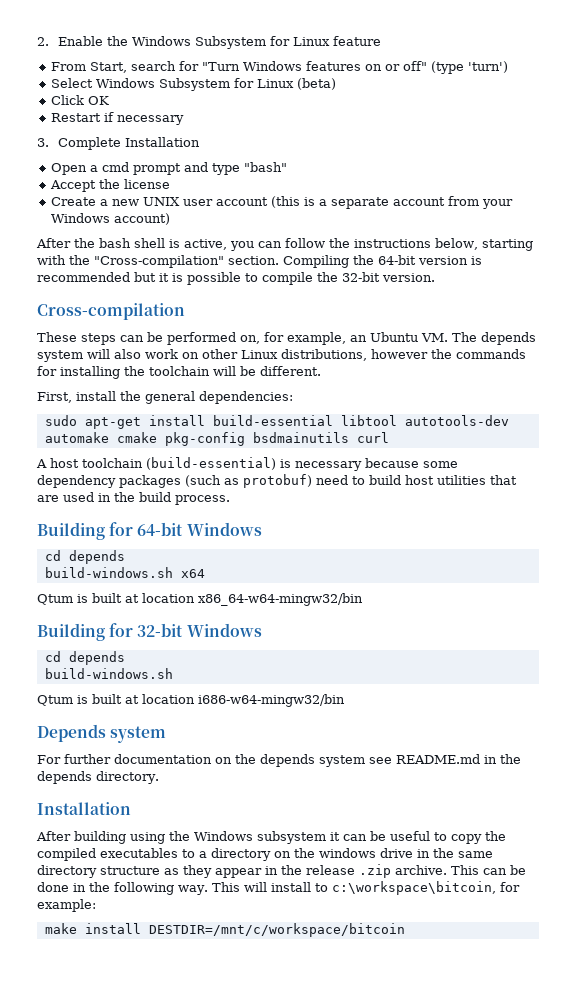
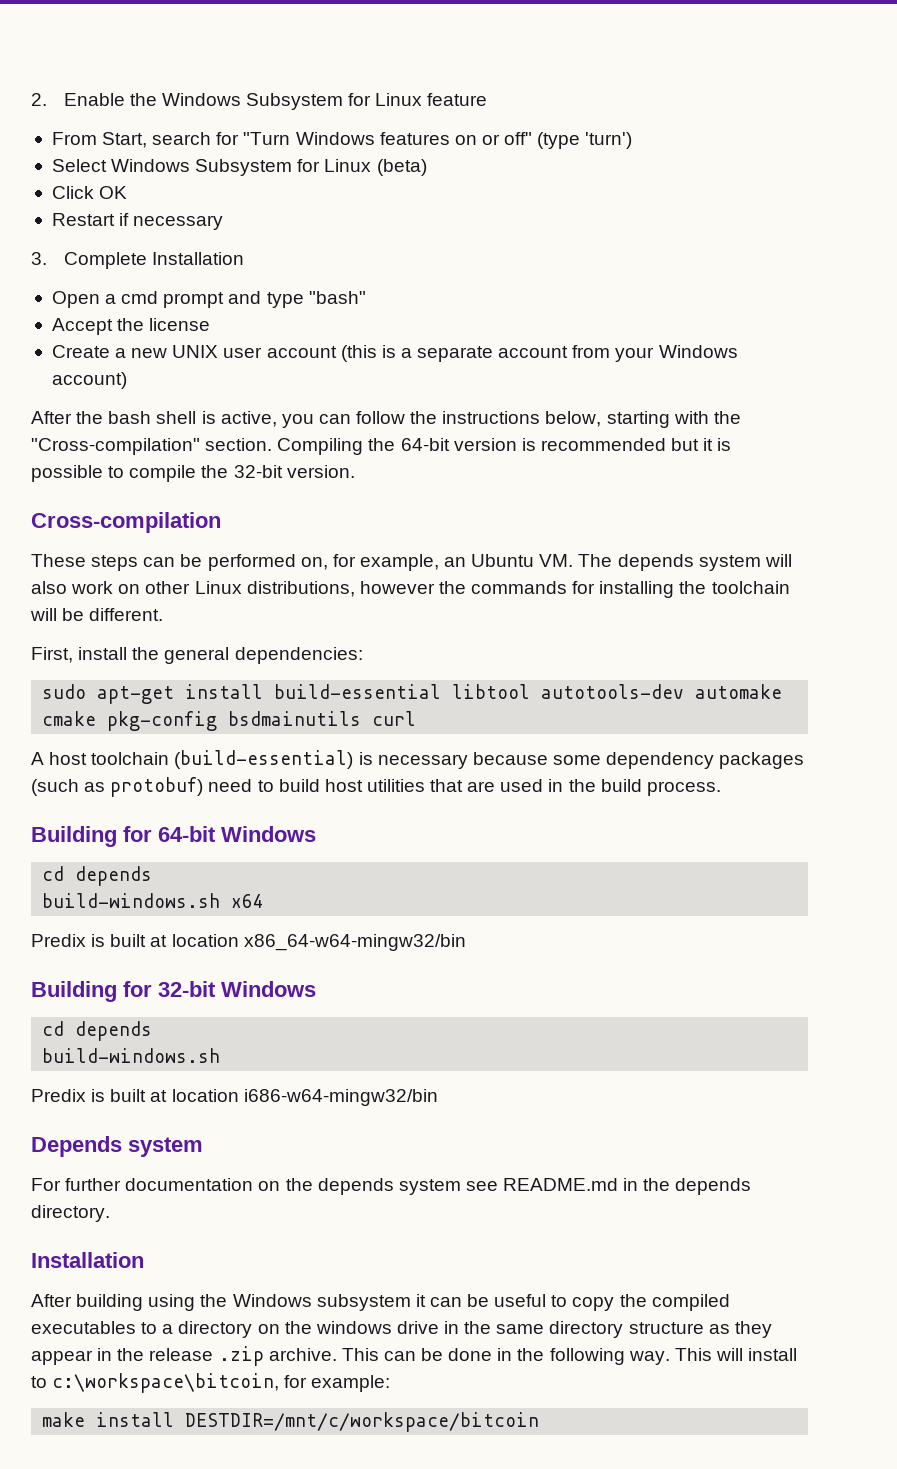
- Qtum is built at location x86_64-w64-mingw32/bin
+ Predix is built at location x86_64-w64-mingw32/bin
- Qtum is built at location i686-w64-mingw32/bin
+ Predix is built at location i686-w64-mingw32/bin

